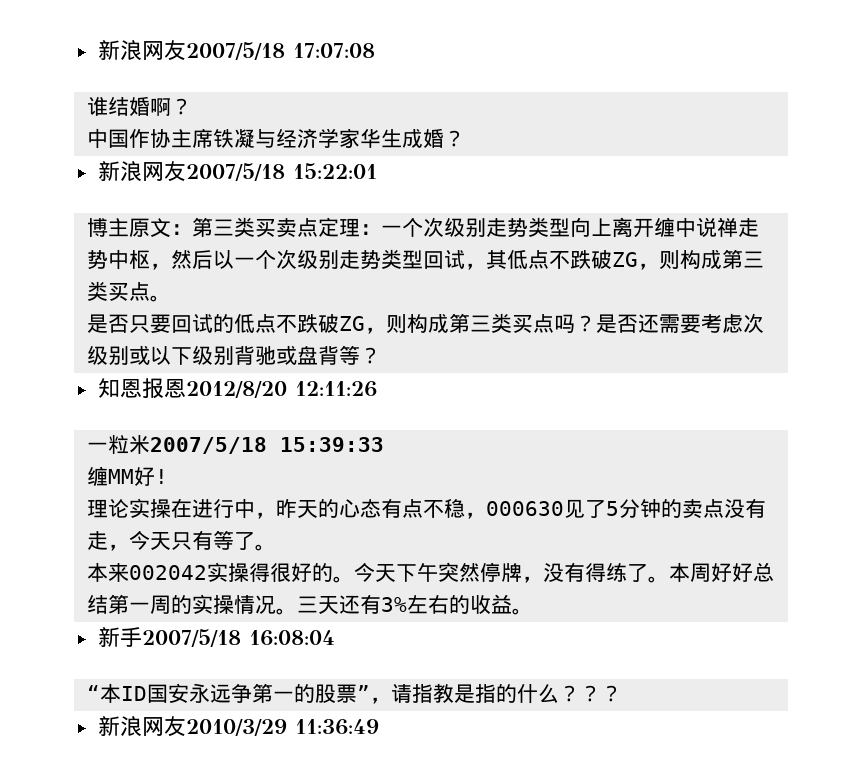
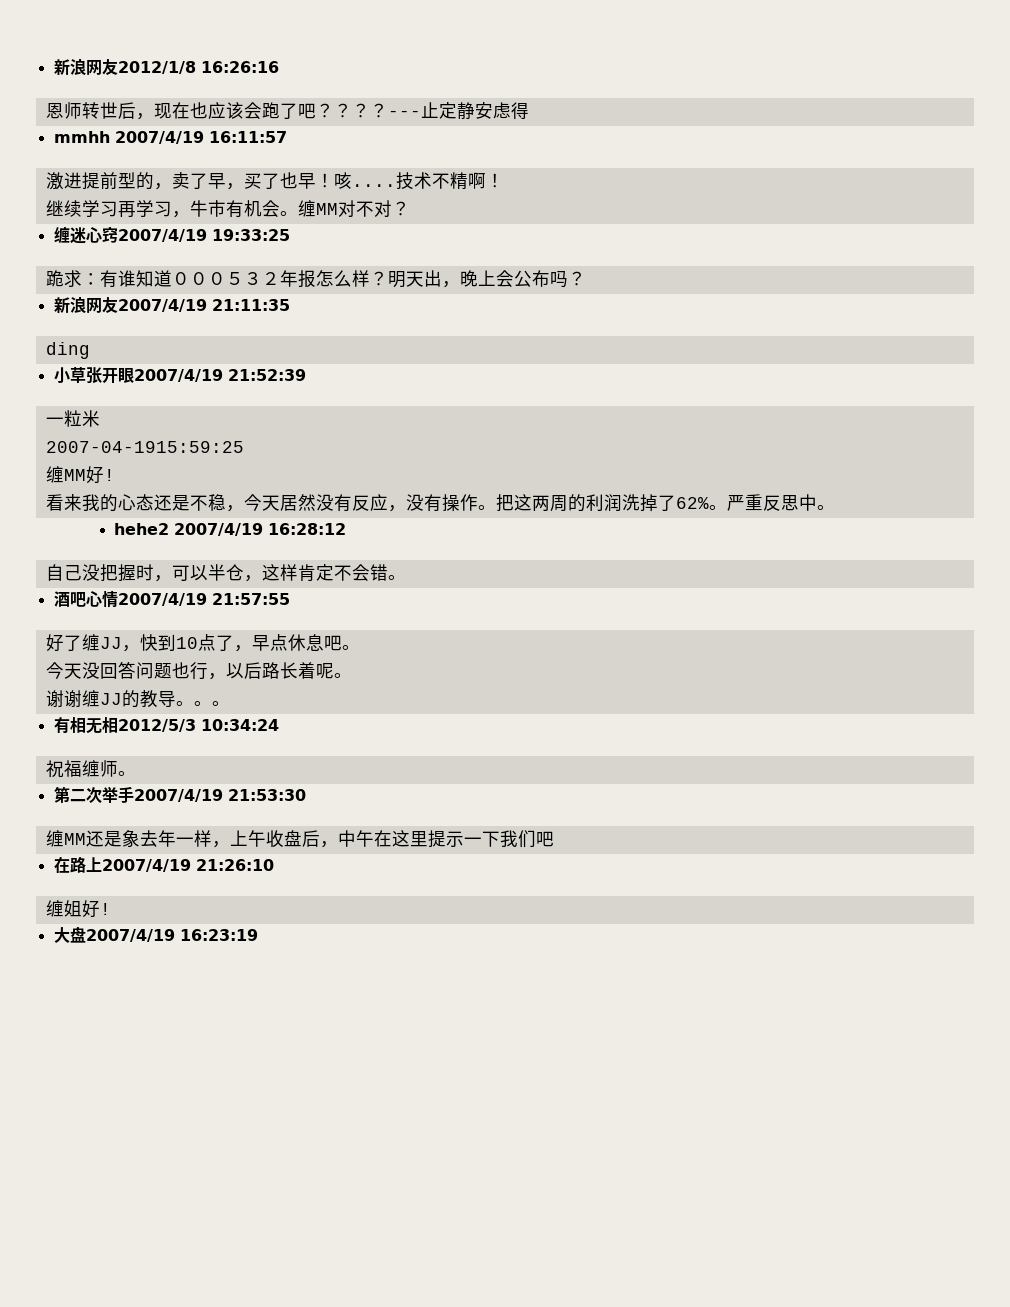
- 新浪网友2007/5/18 17:07:08
- 谁结婚啊？
- 中国作协主席铁凝与经济学家华生成婚？
- 新浪网友2007/5/18 15:22:01
- 博主原文：第三类买卖点定理：一个次级别走势类型向上离开缠中说禅走势中枢，然后以一个次级别走势类型回试，其低点不跌破ZG，则构成第三类买点。
- 是否只要回试的低点不跌破ZG，则构成第三类买点吗？是否还需要考虑次级别或以下级别背驰或盘背等？
- 知恩报恩2012/8/20 12:11:26
+ 新浪网友2012/1/8 16:26:16
+ 恩师转世后，现在也应该会跑了吧？？？？---止定静安虑得
+ mmhh 2007/4/19 16:11:57
+ 激进提前型的，卖了早，买了也早！咳....技术不精啊！
+ 继续学习再学习，牛市有机会。缠MM对不对？
+ 缠迷心窍2007/4/19 19:33:25
+ 跪求：有谁知道０００５３２年报怎么样？明天出，晚上会公布吗？
+ 新浪网友2007/4/19 21:11:35
+ ding
+ 小草张开眼2007/4/19 21:52:39
- 一粒米2007/5/18 15:39:33
+ 一粒米
+ 2007-04-1915:59:25
- 理论实操在进行中，昨天的心态有点不稳，000630见了5分钟的卖点没有走，今天只有等了。
- 本来002042实操得很好的。今天下午突然停牌，没有得练了。本周好好总结第一周的实操情况。三天还有3%左右的收益。
- 新手2007/5/18 16:08:04
- “本ID国安永远争第一的股票”，请指教是指的什么？？？
- 新浪网友2010/3/29 11:36:49
+ 看来我的心态还是不稳，今天居然没有反应，没有操作。把这两周的利润洗掉了62%。严重反思中。
+ hehe2 2007/4/19 16:28:12
+ 自己没把握时，可以半仓，这样肯定不会错。
+ 酒吧心情2007/4/19 21:57:55
+ 好了缠JJ，快到10点了，早点休息吧。
+ 今天没回答问题也行，以后路长着呢。
+ 谢谢缠JJ的教导。。。
+ 有相无相2012/5/3 10:34:24
+ 祝福缠师。
+ 第二次举手2007/4/19 21:53:30
+ 缠MM还是象去年一样，上午收盘后，中午在这里提示一下我们吧
+ 在路上2007/4/19 21:26:10
+ 缠姐好!
+ 大盘2007/4/19 16:23:19

